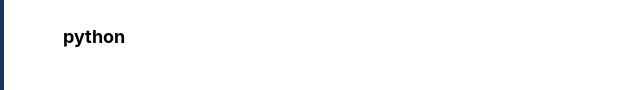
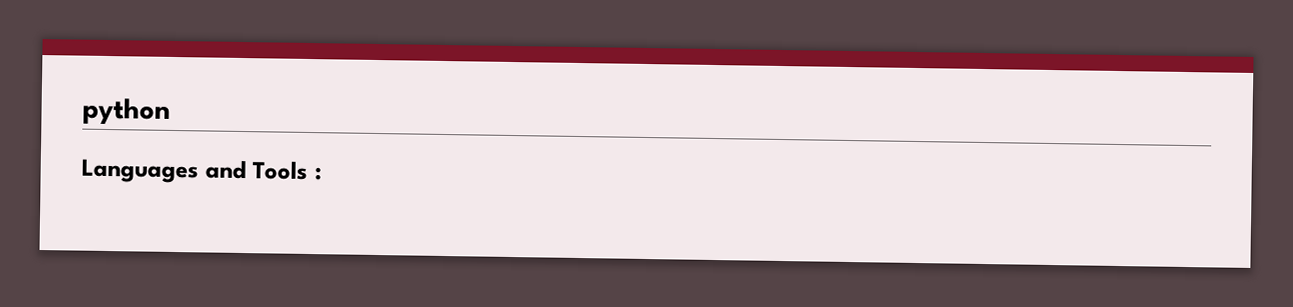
+ Languages and Tools :

